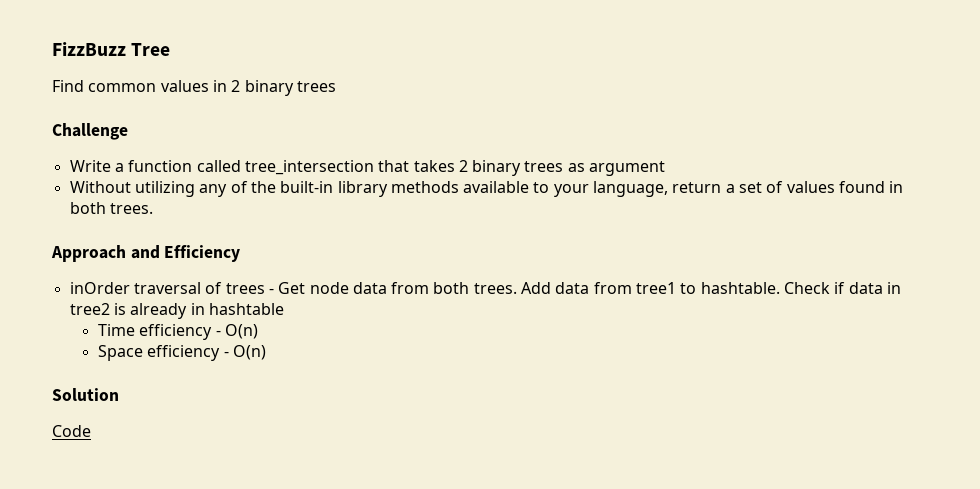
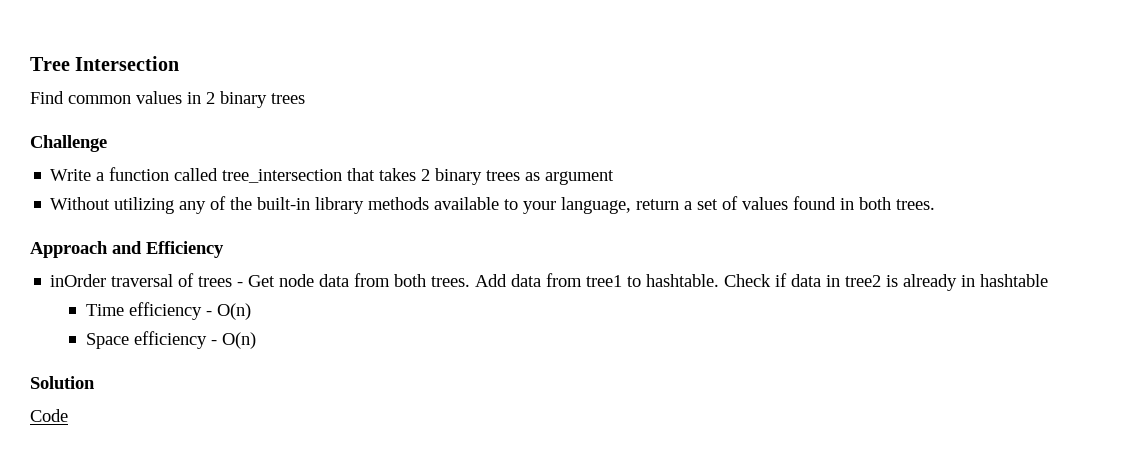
- FizzBuzz Tree
+ Tree Intersection

